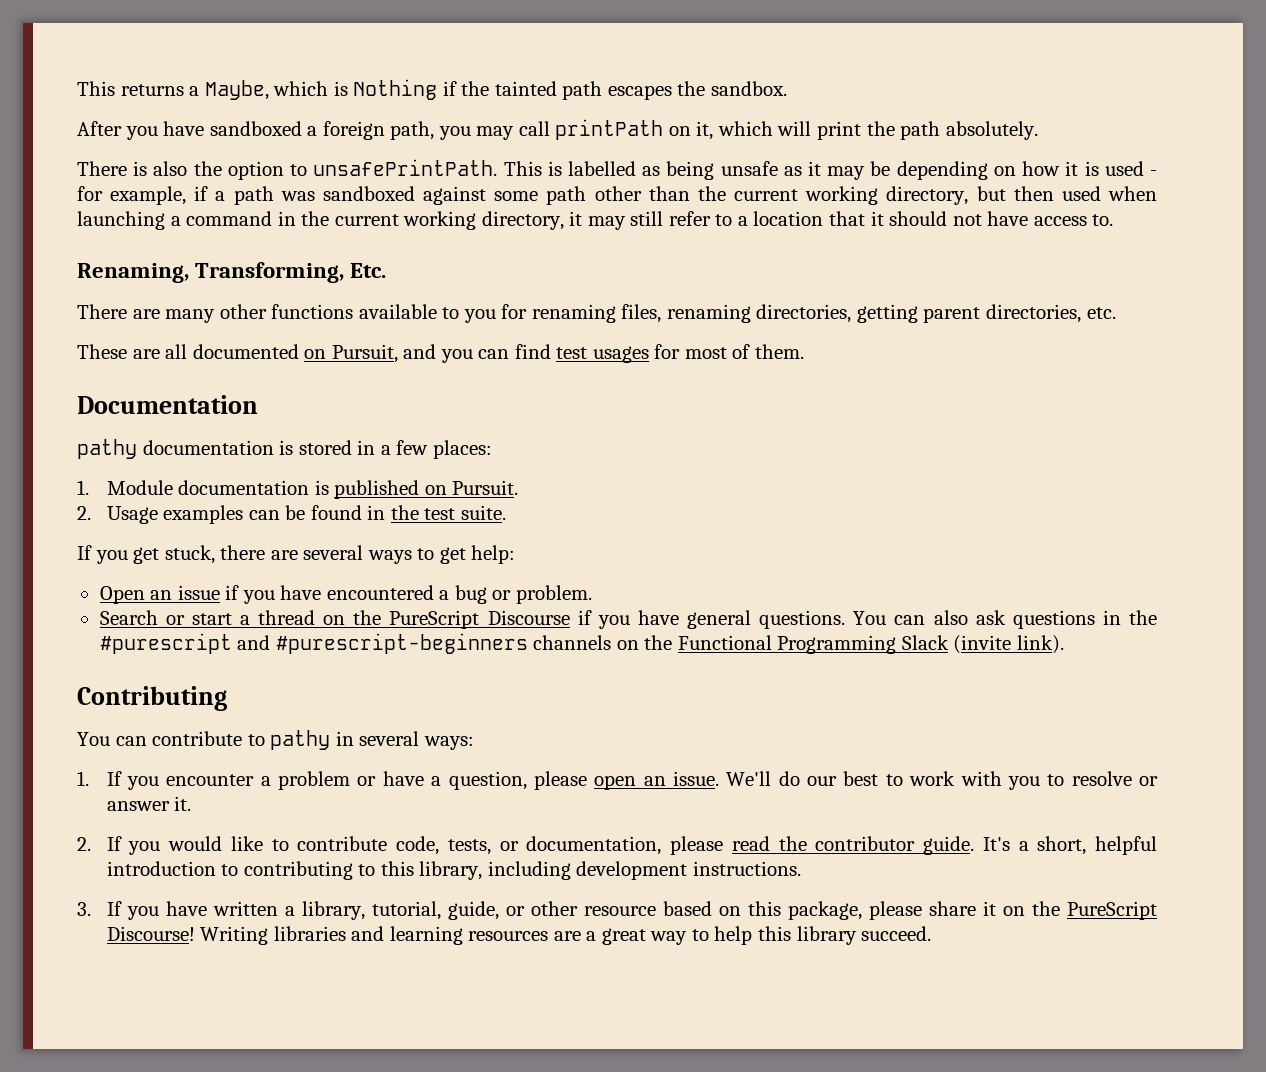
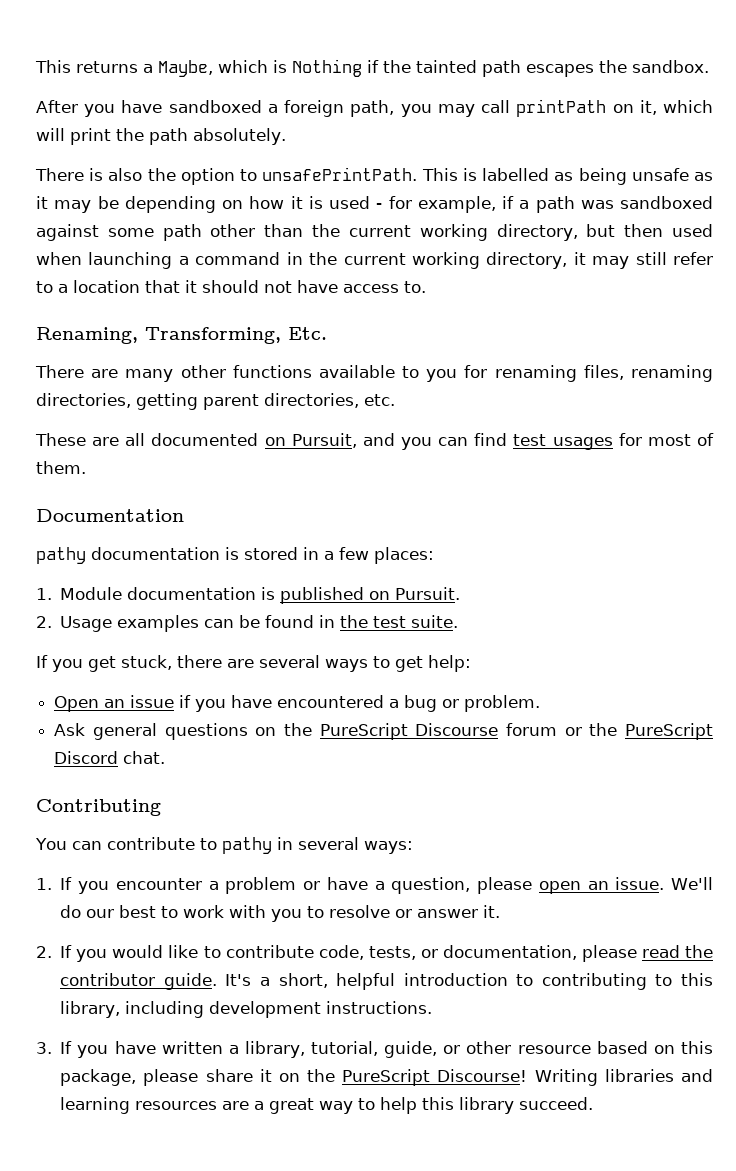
- Search or start a thread on the PureScript Discourse if you have general questions. You can also ask questions in the #purescript and #purescript-beginners channels on the Functional Programming Slack (invite link).
+ Ask general questions on the PureScript Discourse forum or the PureScript Discord chat.

